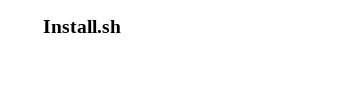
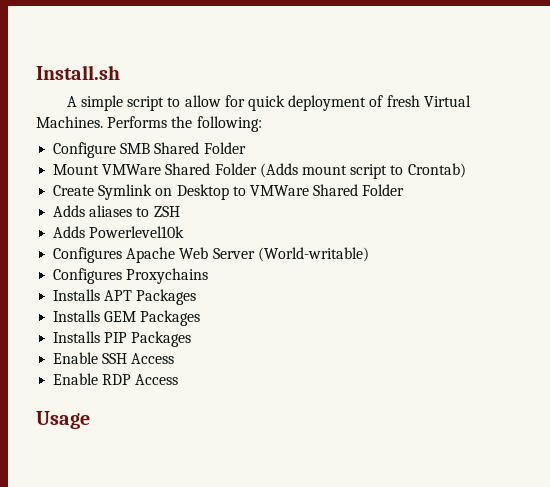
+ A simple script to allow for quick deployment of fresh Virtual Machines. Performs the following:
+ Configure SMB Shared Folder
+ Mount VMWare Shared Folder (Adds mount script to Crontab)
+ Create Symlink on Desktop to VMWare Shared Folder
+ Adds aliases to ZSH
+ Adds Powerlevel10k
+ Configures Apache Web Server (World-writable)
+ Configures Proxychains
+ Installs APT Packages
+ Installs GEM Packages
+ Installs PIP Packages
+ Enable SSH Access
+ Enable RDP Access
+ Usage

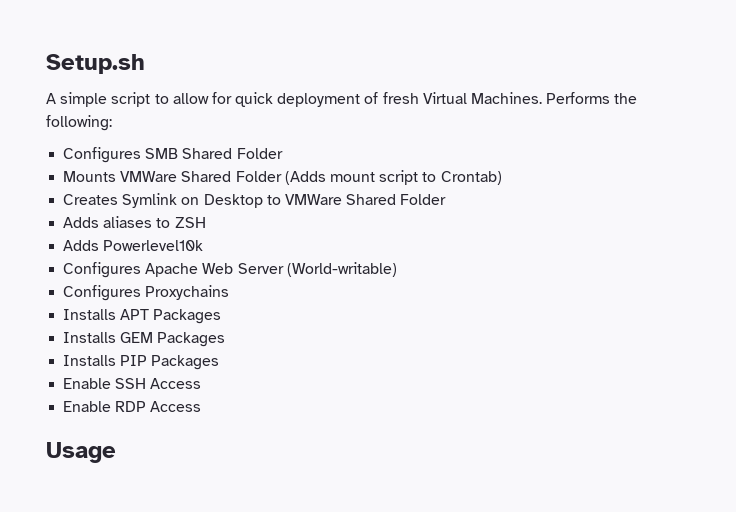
- Install.sh
+ Setup.sh
- Configure SMB Shared Folder
+ Configures SMB Shared Folder
- Mount VMWare Shared Folder (Adds mount script to Crontab)
+ Mounts VMWare Shared Folder (Adds mount script to Crontab)
- Create Symlink on Desktop to VMWare Shared Folder
+ Creates Symlink on Desktop to VMWare Shared Folder

